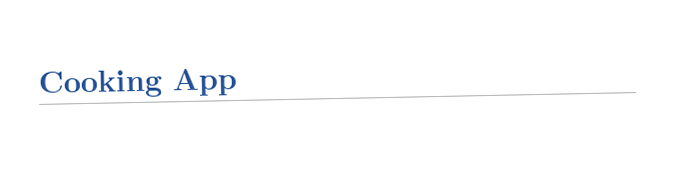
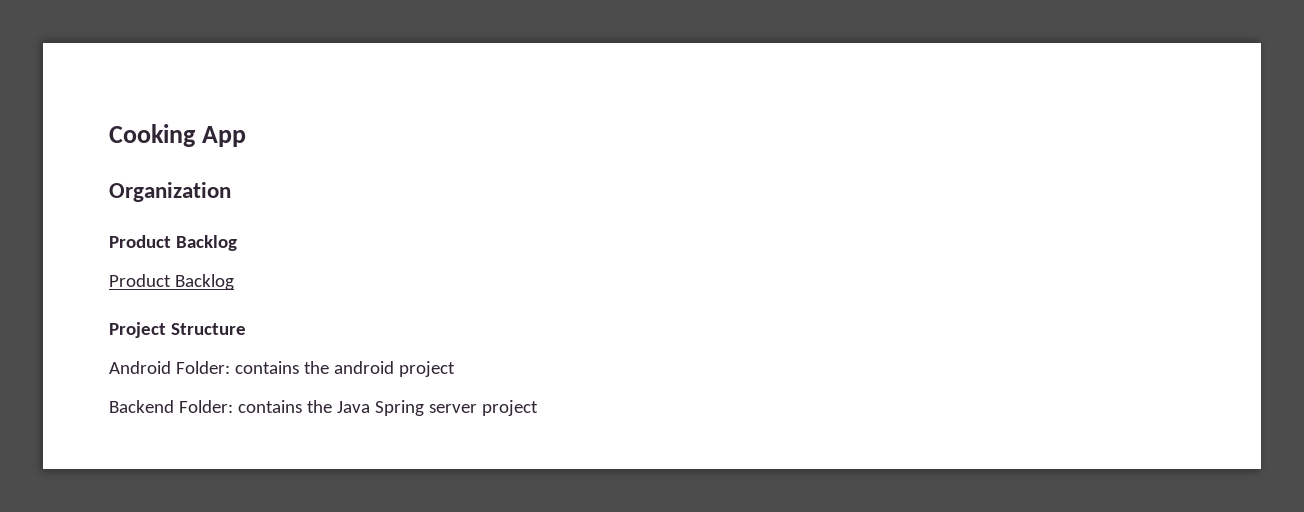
+ Organization
+ Product Backlog
+ Product Backlog
+ Project Structure
+ Android Folder: contains the android project
+ Backend Folder: contains the Java Spring server project

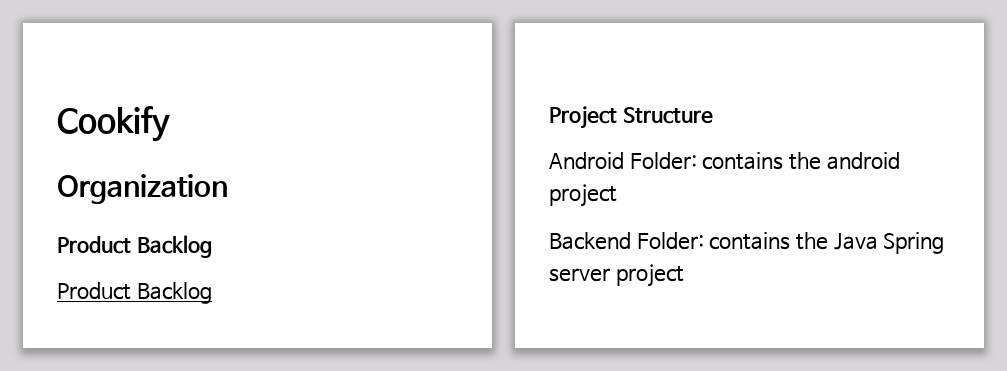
- Cooking App
+ Cookify

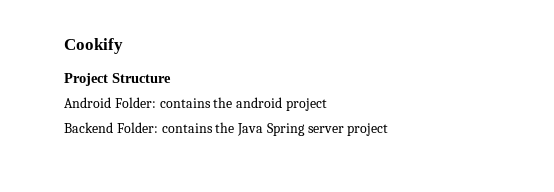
- Organization
- Product Backlog
- Product Backlog

